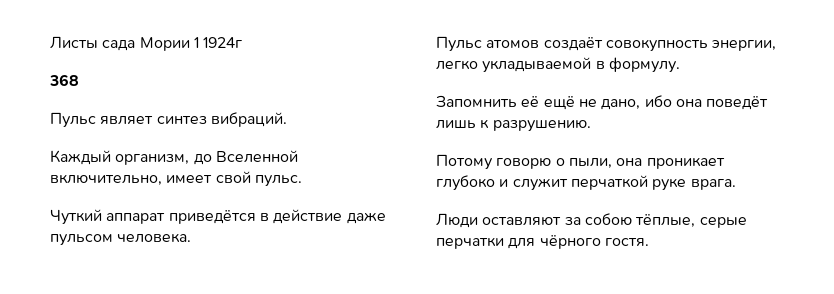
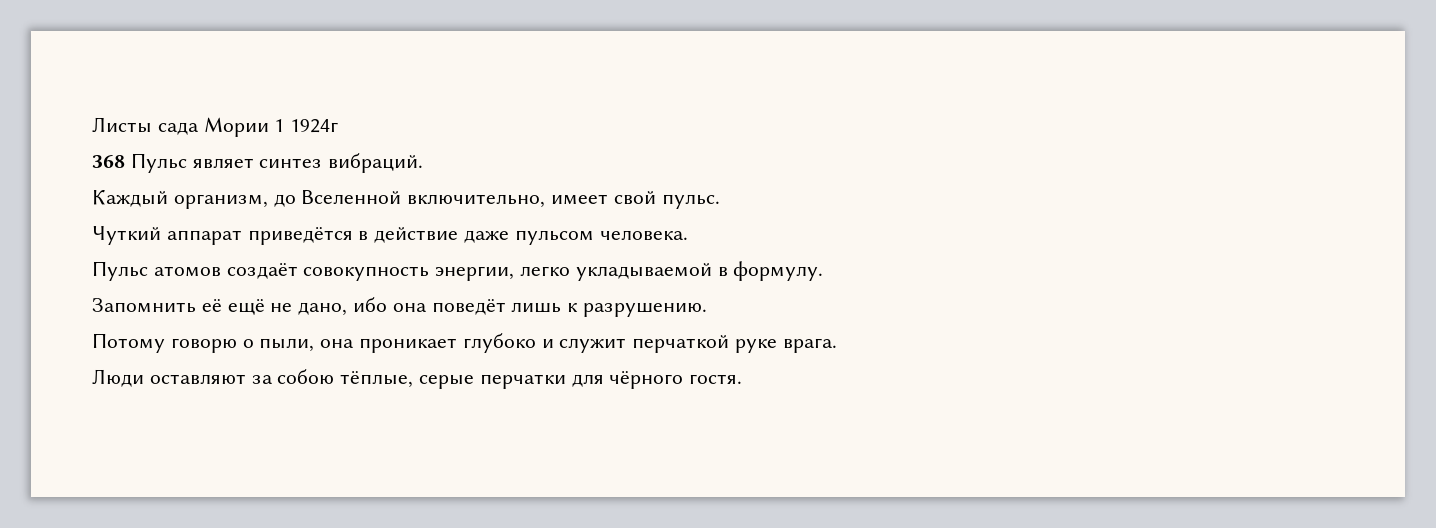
- 368
- Пульс являет синтез вибраций.
+ 368 Пульс являет синтез вибраций.

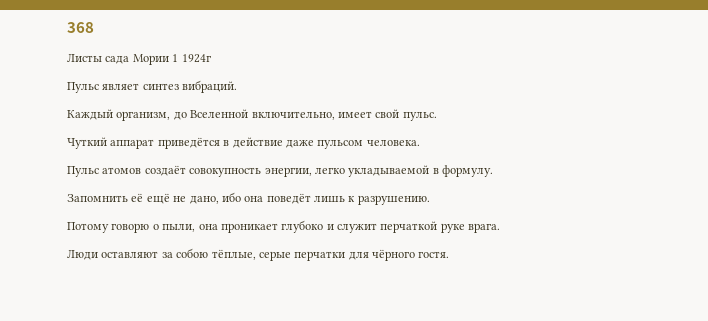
+ 368
- 368 Пульс являет синтез вибраций.
+ Пульс являет синтез вибраций.

